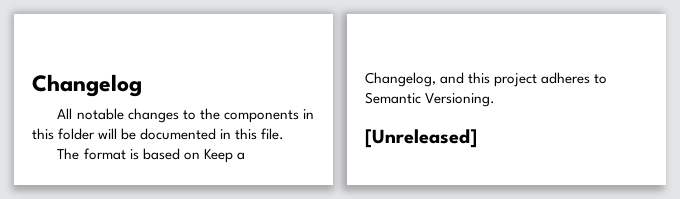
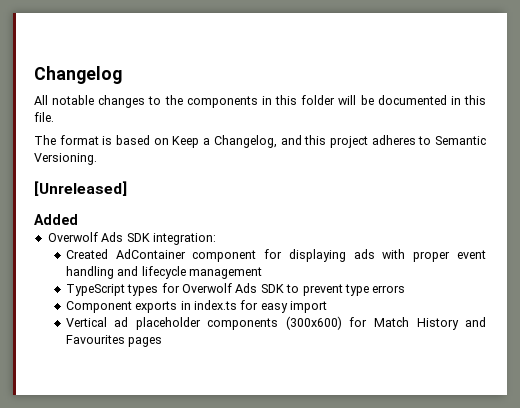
+ Added
+ Overwolf Ads SDK integration:
+ Created AdContainer component for displaying ads with proper event handling and lifecycle management
+ TypeScript types for Overwolf Ads SDK to prevent type errors
+ Component exports in index.ts for easy import
+ Vertical ad placeholder components (300x600) for Match History and Favourites pages

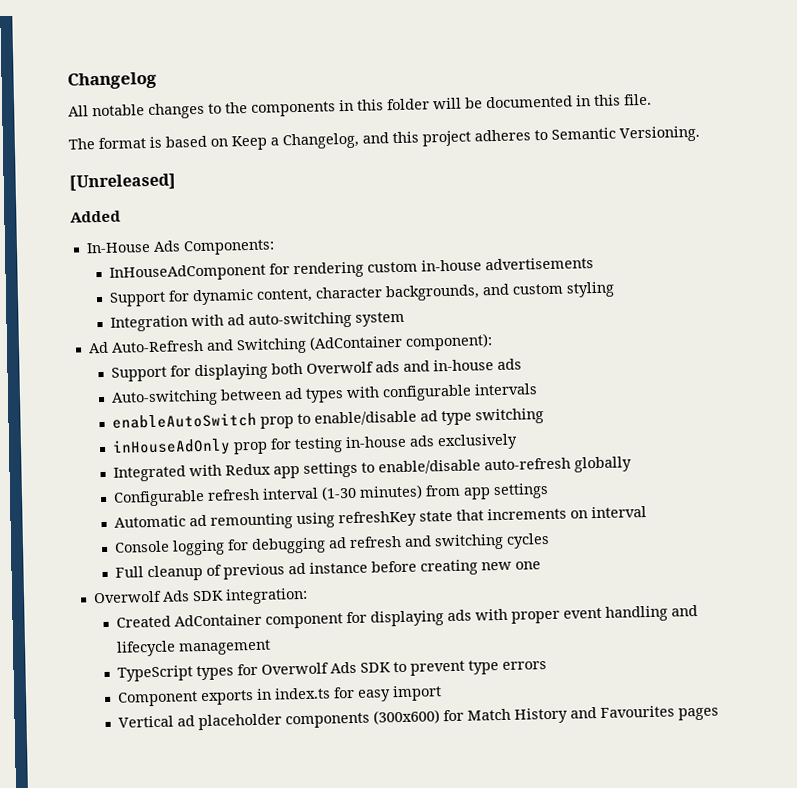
+ In-House Ads Components:
+ InHouseAdComponent for rendering custom in-house advertisements
+ Support for dynamic content, character backgrounds, and custom styling
+ Integration with ad auto-switching system
+ Ad Auto-Refresh and Switching (AdContainer component):
+ Support for displaying both Overwolf ads and in-house ads
+ Auto-switching between ad types with configurable intervals
+ enableAutoSwitch prop to enable/disable ad type switching
+ inHouseAdOnly prop for testing in-house ads exclusively
+ Integrated with Redux app settings to enable/disable auto-refresh globally
+ Configurable refresh interval (1-30 minutes) from app settings
+ Automatic ad remounting using refreshKey state that increments on interval
+ Console logging for debugging ad refresh and switching cycles
+ Full cleanup of previous ad instance before creating new one

